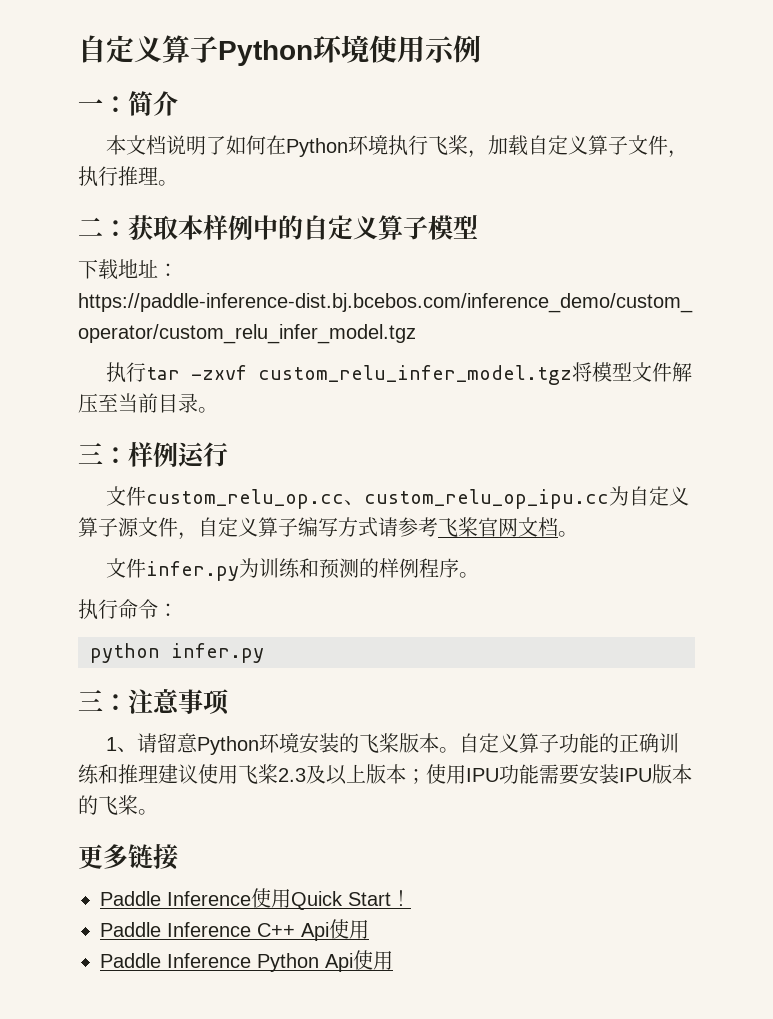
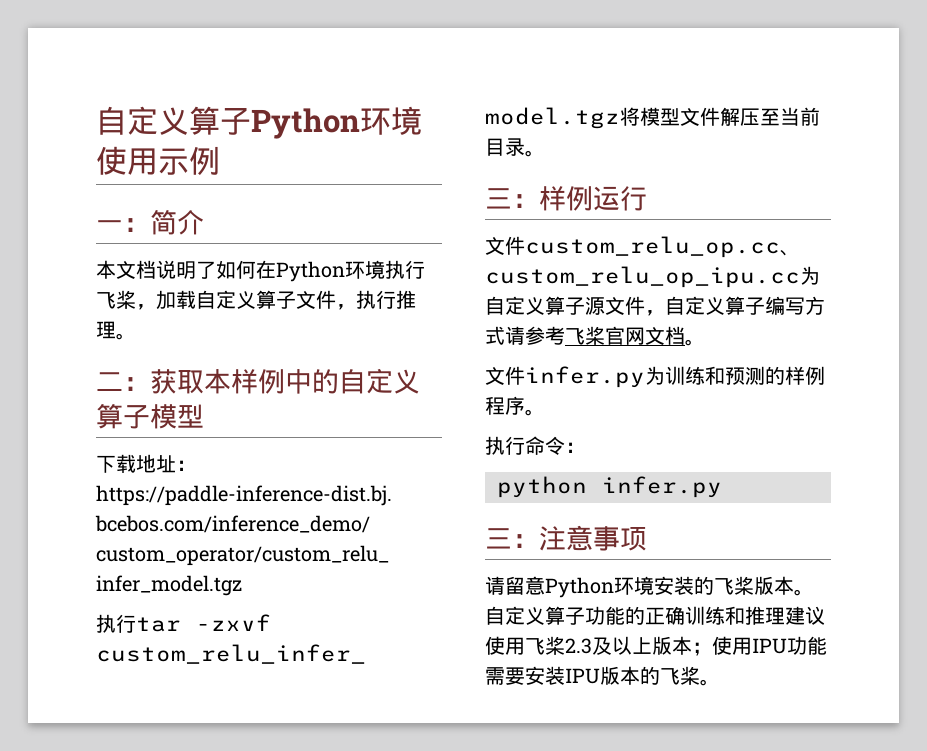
- 1、请留意Python环境安装的飞桨版本。
+ 请留意Python环境安装的飞桨版本。
- 更多链接
- Paddle Inference使用Quick Start！
- Paddle Inference C++ Api使用
- Paddle Inference Python Api使用

